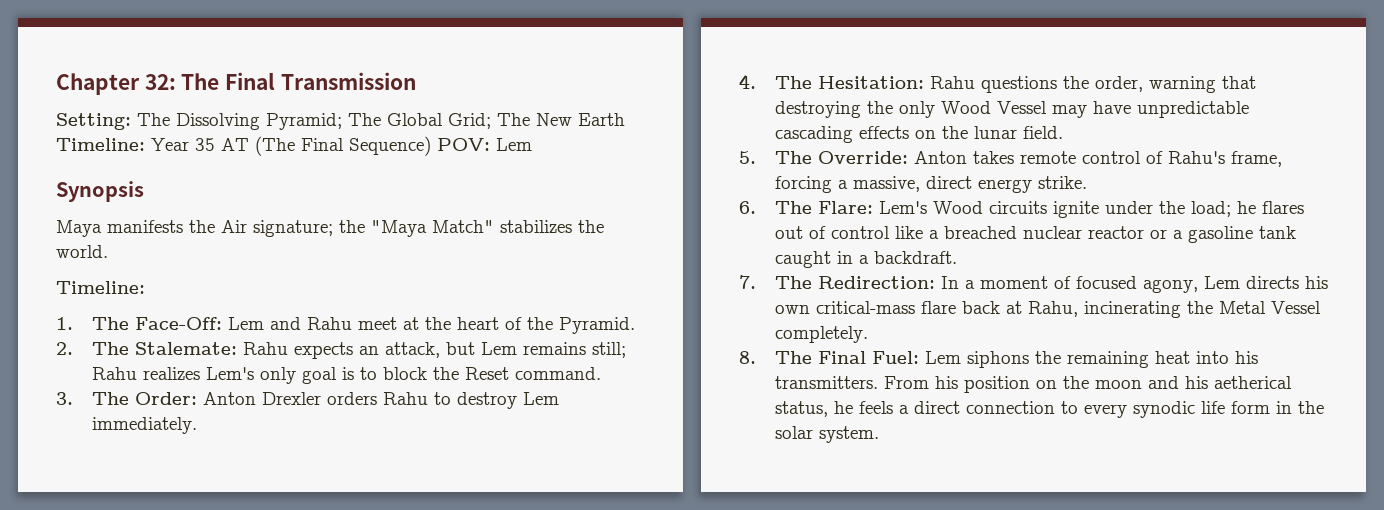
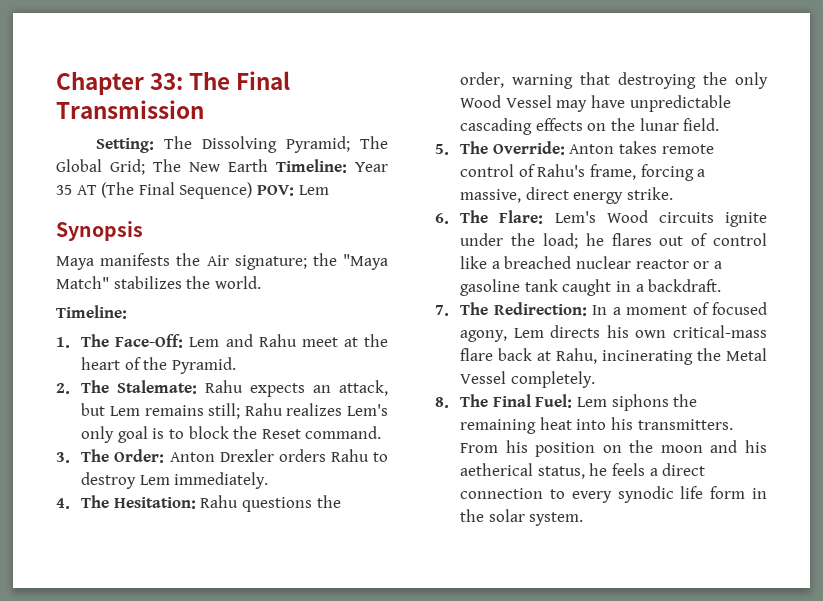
- Chapter 32: The Final Transmission
+ Chapter 33: The Final Transmission

